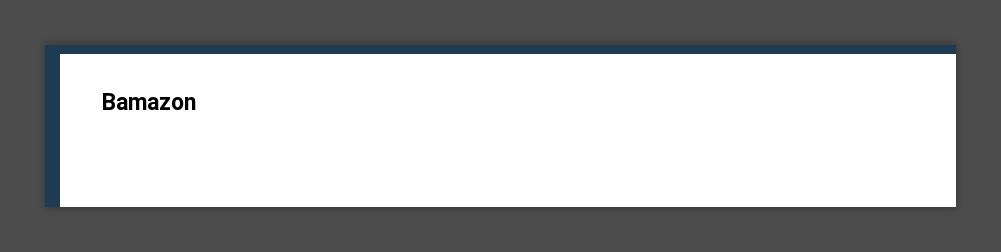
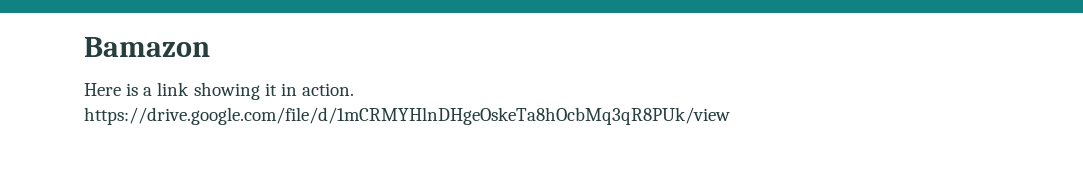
+ Here is a link showing it in action. https://drive.google.com/file/d/1mCRMYHlnDHgeOskeTa8hOcbMq3qR8PUk/view

